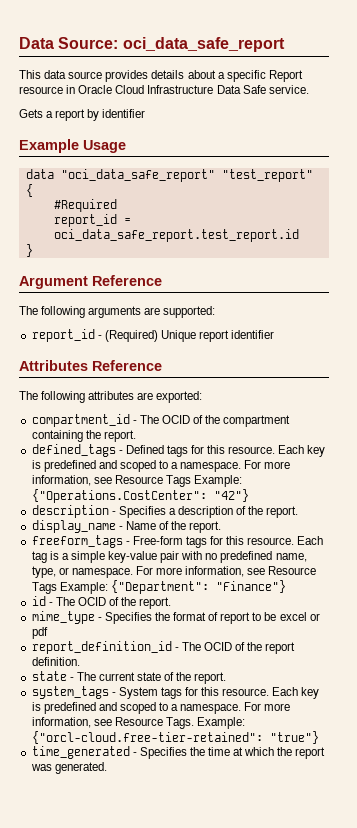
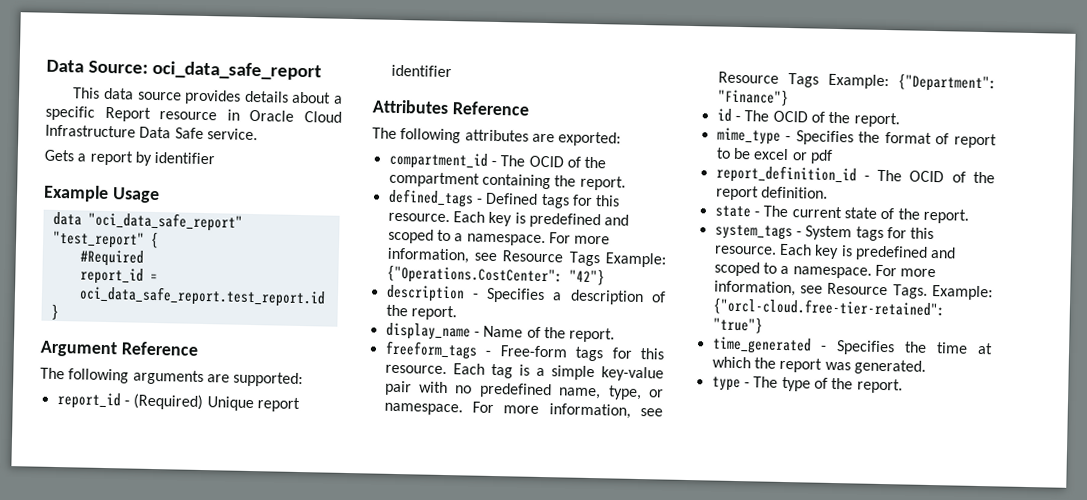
+ type - The type of the report.

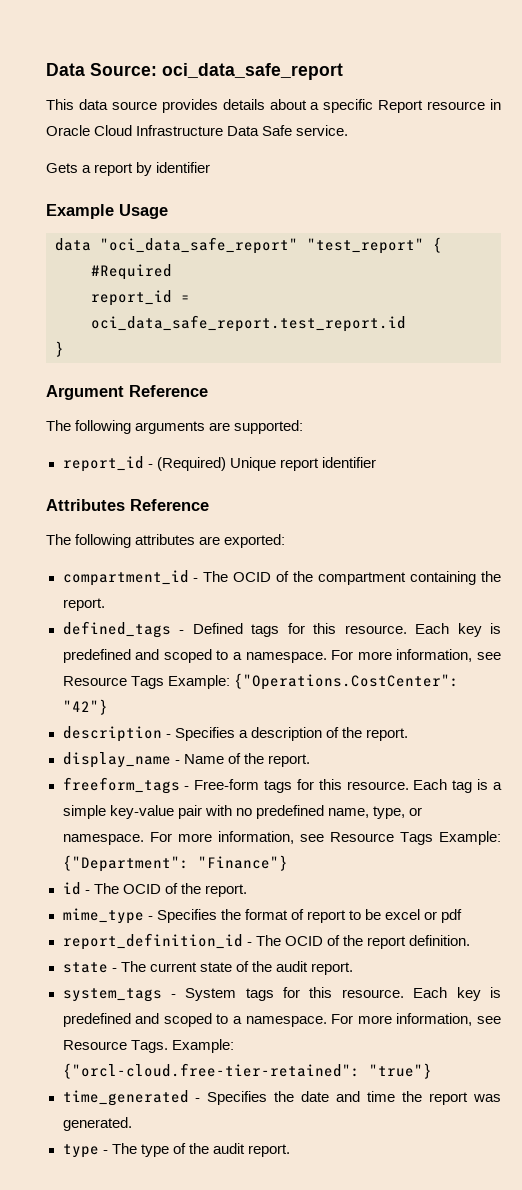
- state - The current state of the report.
+ state - The current state of the audit report.
- time_generated - Specifies the time at which the report was generated.
+ time_generated - Specifies the date and time the report was generated.
- type - The type of the report.
+ type - The type of the audit report.

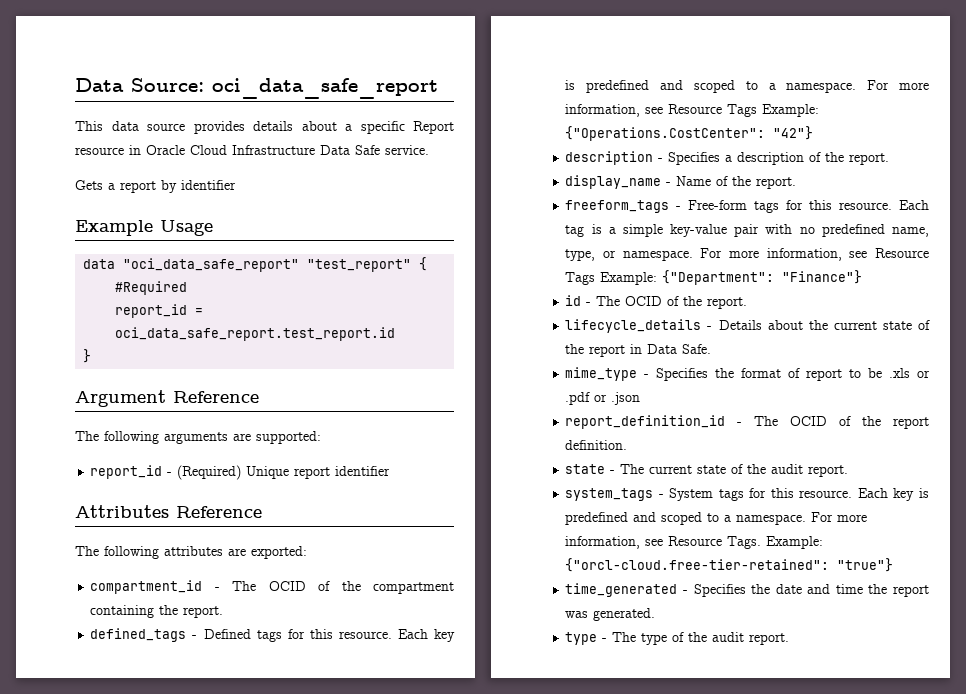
+ lifecycle_details - Details about the current state of the report in Data Safe.
- mime_type - Specifies the format of report to be excel or pdf
+ mime_type - Specifies the format of report to be .xls or .pdf or .json

